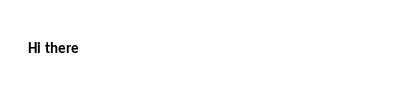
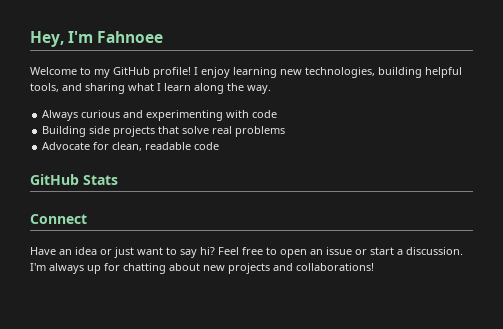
- Hi there
+ Hey, I'm Fahnoee
+ Welcome to my GitHub profile! I enjoy learning new technologies, building helpful tools, and sharing what I learn along the way.
+ Always curious and experimenting with code
+ Building side projects that solve real problems
+ Advocate for clean, readable code
+ GitHub Stats
+ Connect
+ Have an idea or just want to say hi? Feel free to open an issue or start a discussion. I'm always up for chatting about new projects and collaborations!

